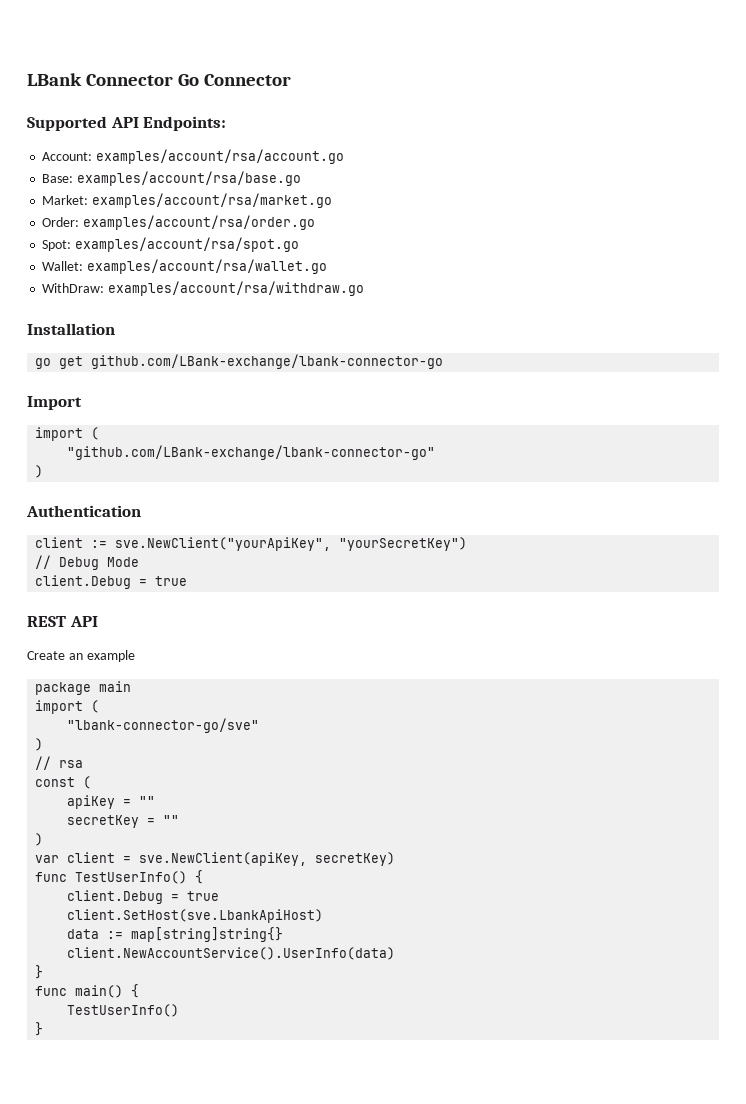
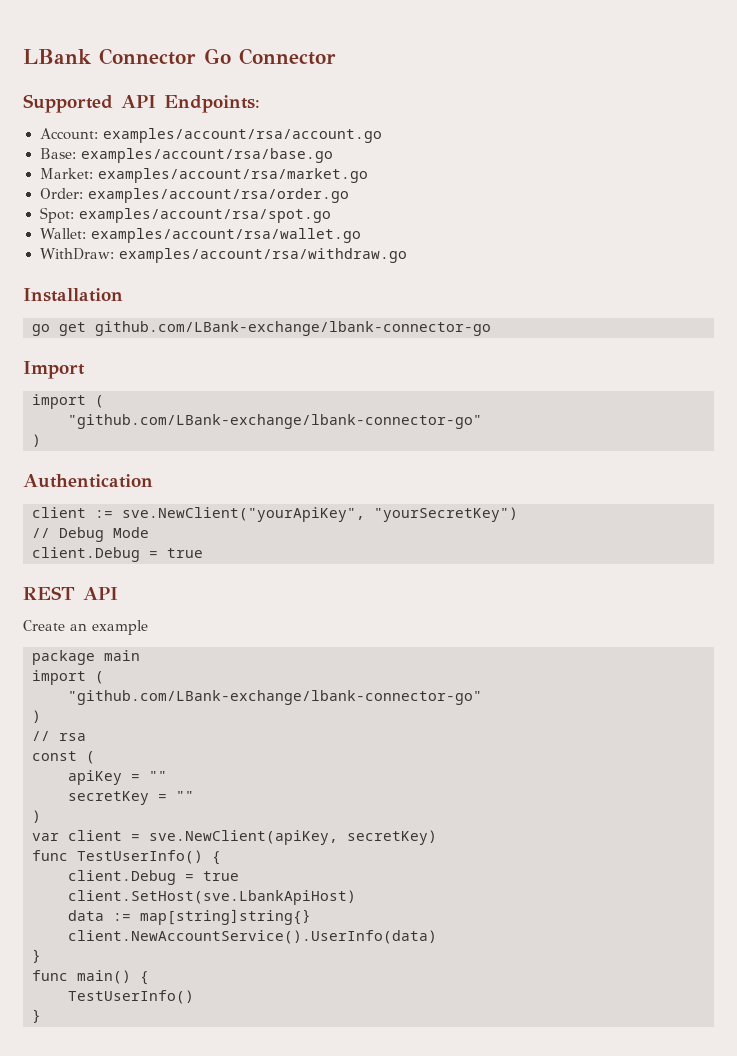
  package main
  import (
- "lbank-connector-go/sve"
+ "github.com/LBank-exchange/lbank-connector-go"

